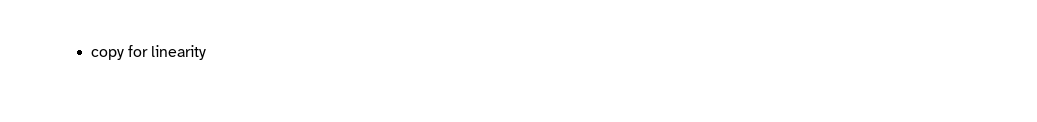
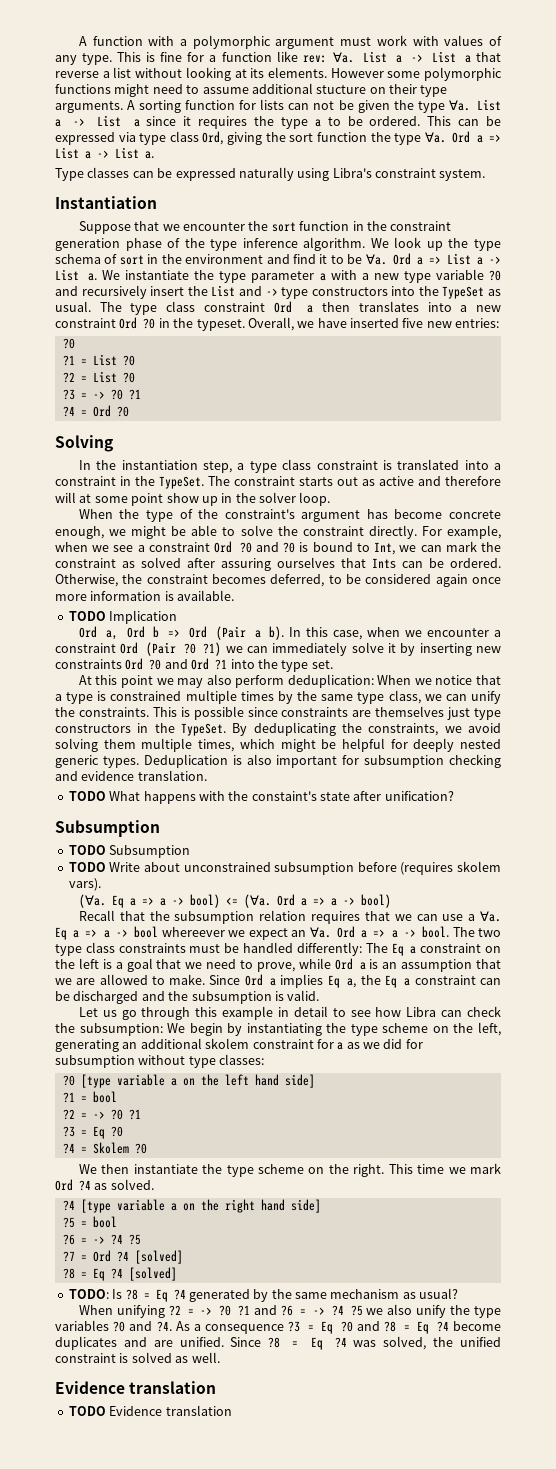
- copy for linearity
+ A function with a polymorphic argument must work with values of any type. This is fine for a function like rev: ∀a. List a -> List a that reverse a list without looking at its elements. However some polymorphic functions might need to assume additional stucture on their type arguments. A sorting function for lists can not be given the type ∀a. List a -> List a since it requires the type a to be ordered. This can be expressed via type class Ord, giving the sort function the type ∀a. Ord a => List a -> List a.
+ Type classes can be expressed naturally using Libra's constraint system.
+ Instantiation
+ Suppose that we encounter the sort function in the constraint generation phase of the type inference algorithm. We look up the type schema of sort in the environment and find it to be ∀a. Ord a => List a -> List a. We instantiate the type parameter a with a new type variable ?0 and recursively insert the List and -> type constructors into the TypeSet as usual. The type class constraint Ord a then translates into a new constraint Ord ?0 in the typeset. Overall, we have inserted five new entries:
+ ?0
+ ?1 = List ?0
+ ?2 = List ?0
+ ?3 = -> ?0 ?1
+ ?4 = Ord ?0
+ Solving
+ In the instantiation step, a type class constraint is translated into a constraint in the TypeSet. The constraint starts out as active and therefore will at some point show up in the solver loop.
+ When the type of the constraint's argument has become concrete enough, we might be able to solve the constraint directly. For example, when we see a constraint Ord ?0 and ?0 is bound to Int, we can mark the constraint as solved after assuring ourselves that Ints can be ordered. Otherwise, the constraint becomes deferred, to be considered again once more information is available.
+ TODO Implication
+ Ord a, Ord b => Ord (Pair a b). In this case, when we encounter a constraint Ord (Pair ?0 ?1) we can immediately solve it by inserting new constraints Ord ?0 and Ord ?1 into the type set.
+ At this point we may also perform deduplication: When we notice that a type is constrained multiple times by the same type class, we can unify the constraints. This is possible since constraints are themselves just type constructors in the TypeSet. By deduplicating the constraints, we avoid solving them multiple times, which might be helpful for deeply nested generic types. Deduplication is also important for subsumption checking and evidence translation.
+ TODO What happens with the constaint's state after unification?
+ Subsumption
+ TODO Subsumption
+ TODO Write about unconstrained subsumption before (requires skolem vars).
+ (∀a. Eq a => a -> bool) <= (∀a. Ord a => a -> bool)
+ Recall that the subsumption relation requires that we can use a ∀a. Eq a => a -> bool whereever we expect an ∀a. Ord a => a -> bool. The two type class constraints must be handled differently: The Eq a constraint on the left is a goal that we need to prove, while Ord a is an assumption that we are allowed to make. Since Ord a implies Eq a, the Eq a constraint can be discharged and the subsumption is valid.
+ Let us go through this example in detail to see how Libra can check the subsumption: We begin by instantiating the type scheme on the left, generating an additional skolem constraint for a as we did for subsumption without type classes:
+ ?0 [type variable a on the left hand side]
+ ?1 = bool
+ ?2 = -> ?0 ?1
+ ?3 = Eq ?0
+ ?4 = Skolem ?0
+ We then instantiate the type scheme on the right. This time we mark Ord ?4 as solved.
+ ?4 [type variable a on the right hand side]
+ ?5 = bool
+ ?6 = -> ?4 ?5
+ ?7 = Ord ?4 [solved]
+ ?8 = Eq ?4 [solved]
+ TODO: Is ?8 = Eq ?4 generated by the same mechanism as usual?
+ When unifying ?2 = -> ?0 ?1 and ?6 = -> ?4 ?5 we also unify the type variables ?0 and ?4. As a consequence ?3 = Eq ?0 and ?8 = Eq ?4 become duplicates and are unified. Since ?8 = Eq ?4 was solved, the unified constraint is solved as well.
+ Evidence translation
+ TODO Evidence translation

